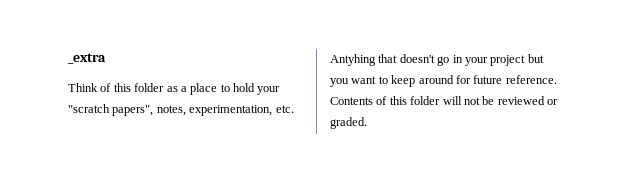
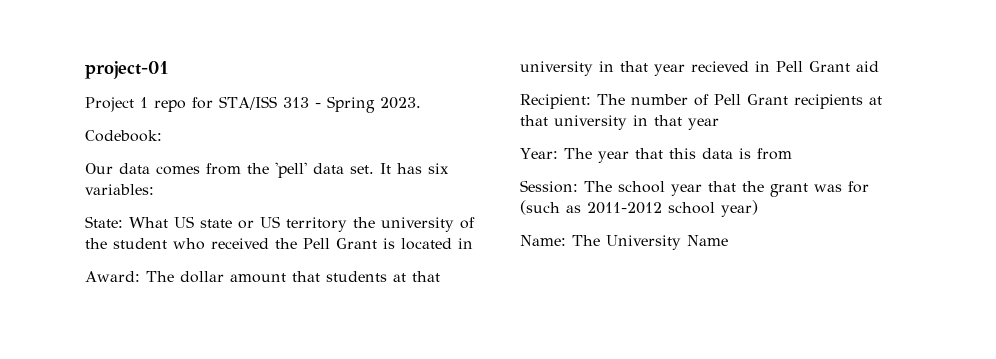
- _extra
- Think of this folder as a place to hold your "scratch papers", notes, experimentation, etc. Antyhing that doesn't go in your project but you want to keep around for future reference. Contents of this folder will not be reviewed or graded.
+ project-01
+ Project 1 repo for STA/ISS 313 - Spring 2023.
+ Codebook:
+ Our data comes from the 'pell' data set. It has six variables:
+ State: What US state or US territory the university of the student who received the Pell Grant is located in
+ Award: The dollar amount that students at that university in that year recieved in Pell Grant aid
+ Recipient: The number of Pell Grant recipients at that university in that year
+ Year: The year that this data is from
+ Session: The school year that the grant was for (such as 2011-2012 school year)
+ Name: The University Name

